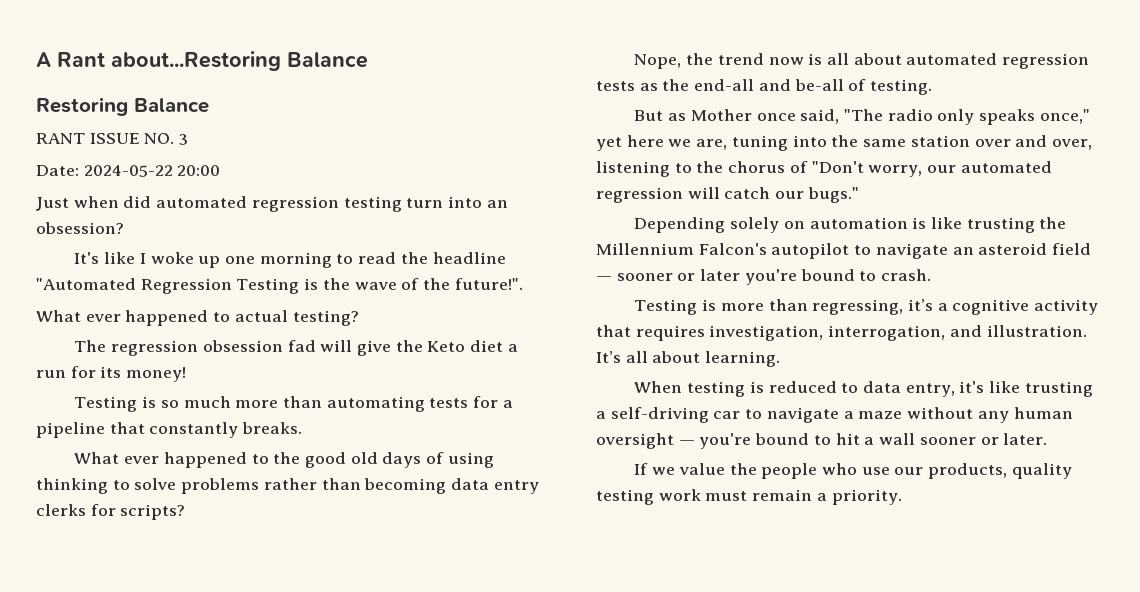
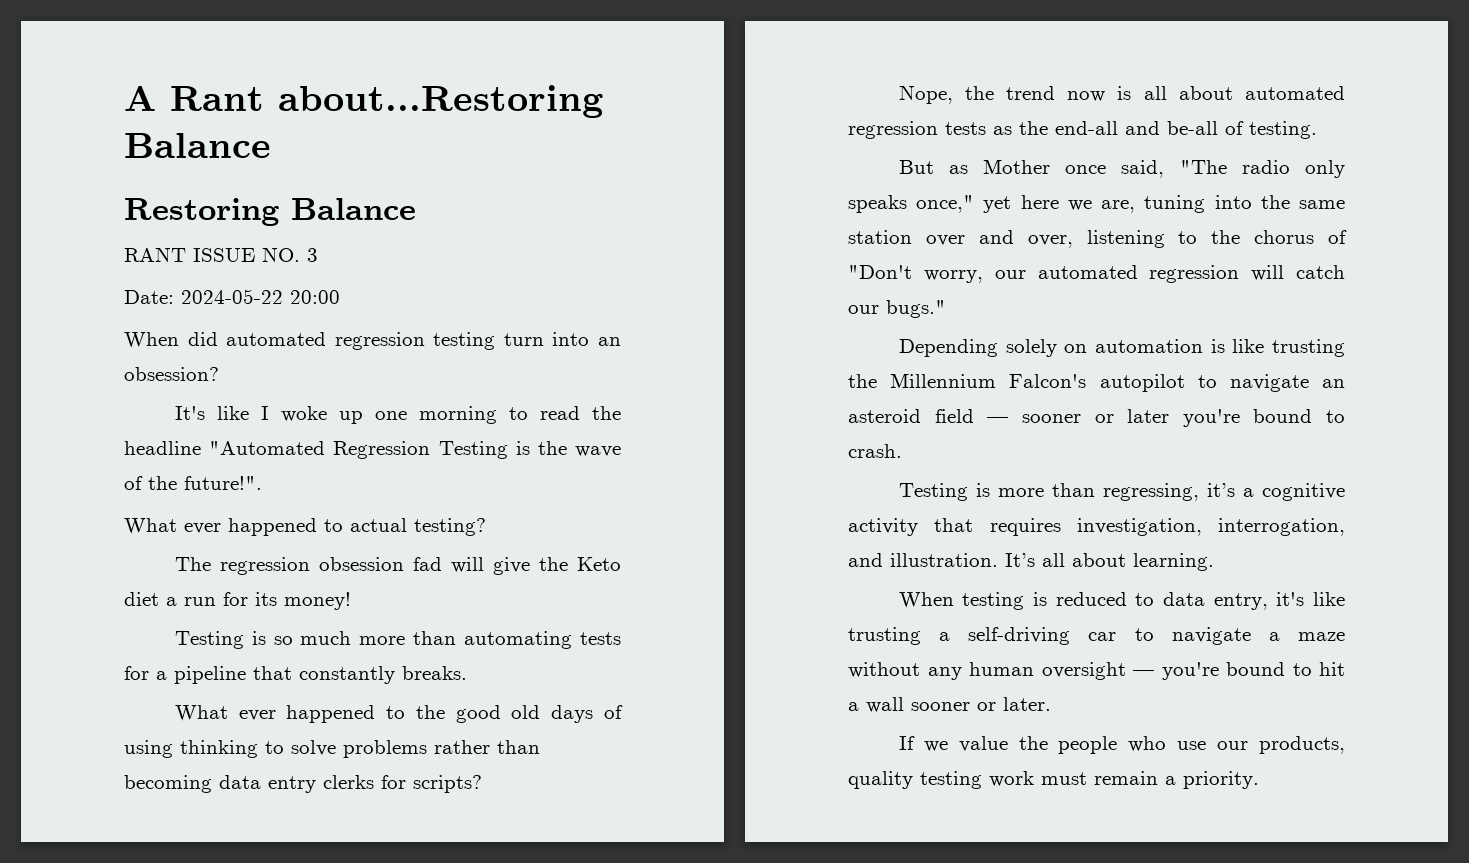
- Just when did automated regression testing turn into an obsession?
+ When did automated regression testing turn into an obsession?

